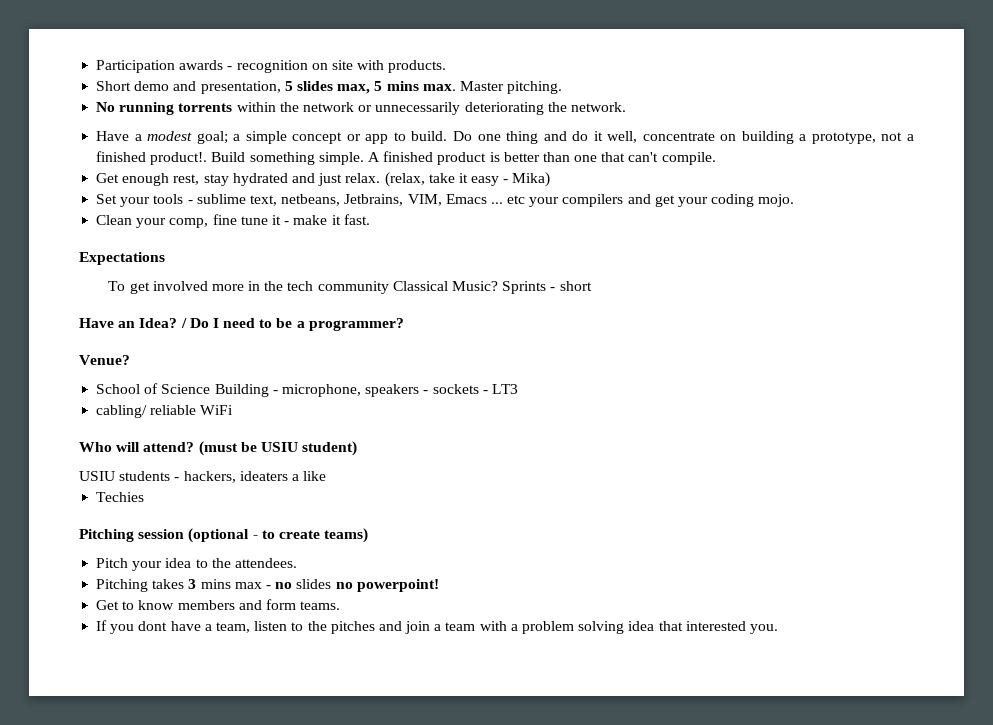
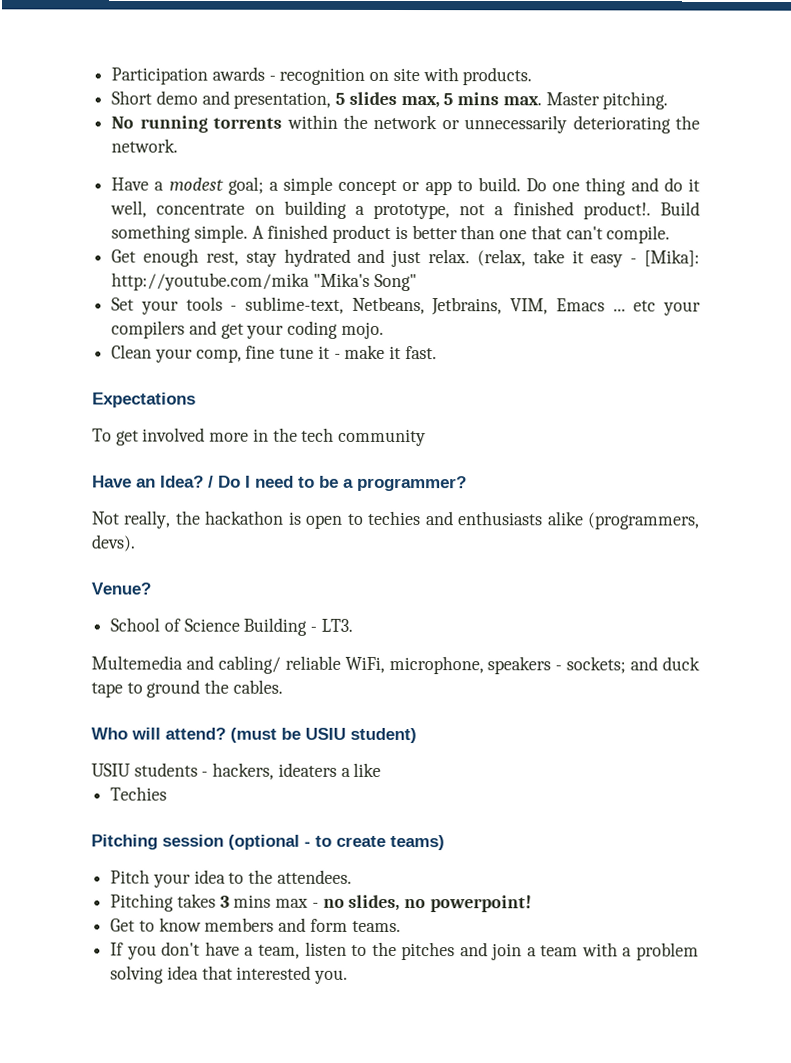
- (relax, take it easy - Mika)
+ (relax, take it easy - [Mika]: http://youtube.com/mika "Mika's Song"
- Set your tools - sublime text, netbeans, Jetbrains, VIM, Emacs ... etc your compilers and get your coding mojo.
+ Set your tools - sublime-text, Netbeans, Jetbrains, VIM, Emacs ... etc your compilers and get your coding mojo.
- To get involved more in the tech community Classical Music? Sprints - short
+ To get involved more in the tech community
+ Not really, the hackathon is open to techies and enthusiasts alike (programmers, devs).
- School of Science Building - microphone, speakers - sockets - LT3
- cabling/ reliable WiFi
+ School of Science Building - LT3.
+ Multemedia and cabling/ reliable WiFi, microphone, speakers - sockets; and duck tape to ground the cables.
- Pitching takes 3 mins max - no slides no powerpoint!
+ Pitching takes 3 mins max - no slides, no powerpoint!
- If you dont have a team, listen to the pitches and join a team with a problem solving idea that interested you.
+ If you don't have a team, listen to the pitches and join a team with a problem solving idea that interested you.

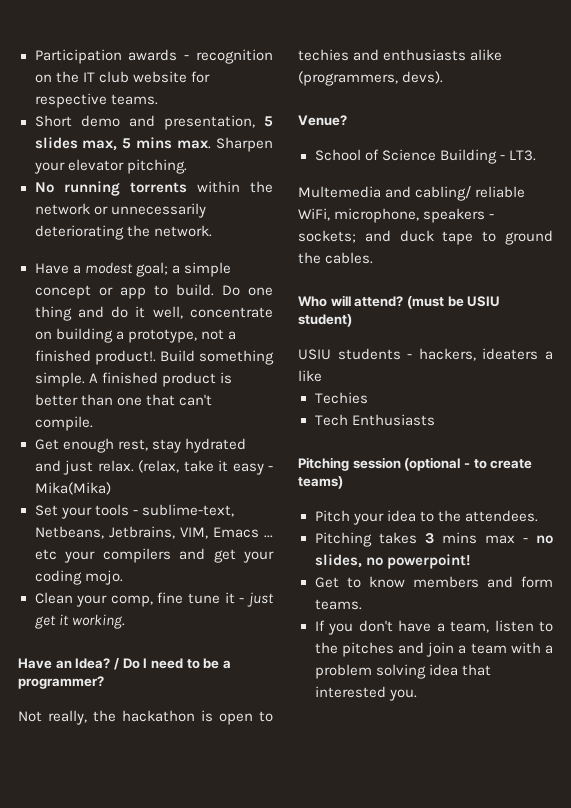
- Participation awards - recognition on site with products.
+ Participation awards - recognition on the IT club website for respective teams.
- Short demo and presentation, 5 slides max, 5 mins max. Master pitching.
+ Short demo and presentation, 5 slides max, 5 mins max. Sharpen your elevator pitching.
- (relax, take it easy - [Mika]: http://youtube.com/mika "Mika's Song"
+ (relax, take it easy - Mika(Mika)
- Clean your comp, fine tune it - make it fast.
- Expectations
- To get involved more in the tech community
+ Clean your comp, fine tune it - just get it working.
+ Tech Enthusiasts

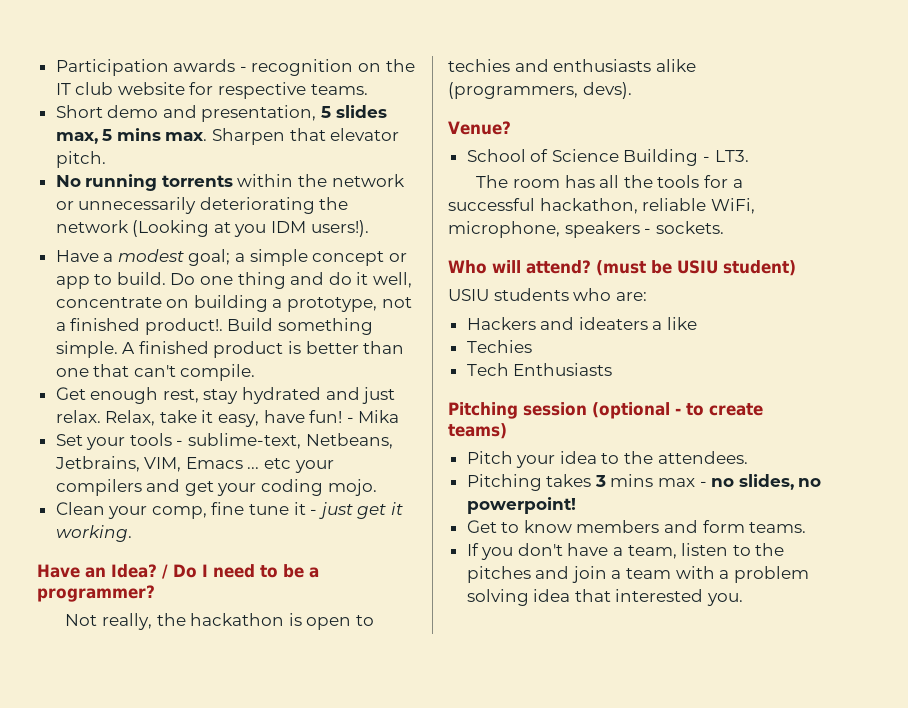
- Short demo and presentation, 5 slides max, 5 mins max. Sharpen your elevator pitching.
+ Short demo and presentation, 5 slides max, 5 mins max. Sharpen that elevator pitch.
- No running torrents within the network or unnecessarily deteriorating the network.
+ No running torrents within the network or unnecessarily deteriorating the network (Looking at you IDM users!).
- (relax, take it easy - Mika(Mika)
+ Relax, take it easy, have fun! - Mika
- Multemedia and cabling/ reliable WiFi, microphone, speakers - sockets; and duck tape to ground the cables.
+ The room has all the tools for a successful hackathon, reliable WiFi, microphone, speakers - sockets.
- USIU students - hackers, ideaters a like
+ USIU students who are:
+ Hackers and ideaters a like

